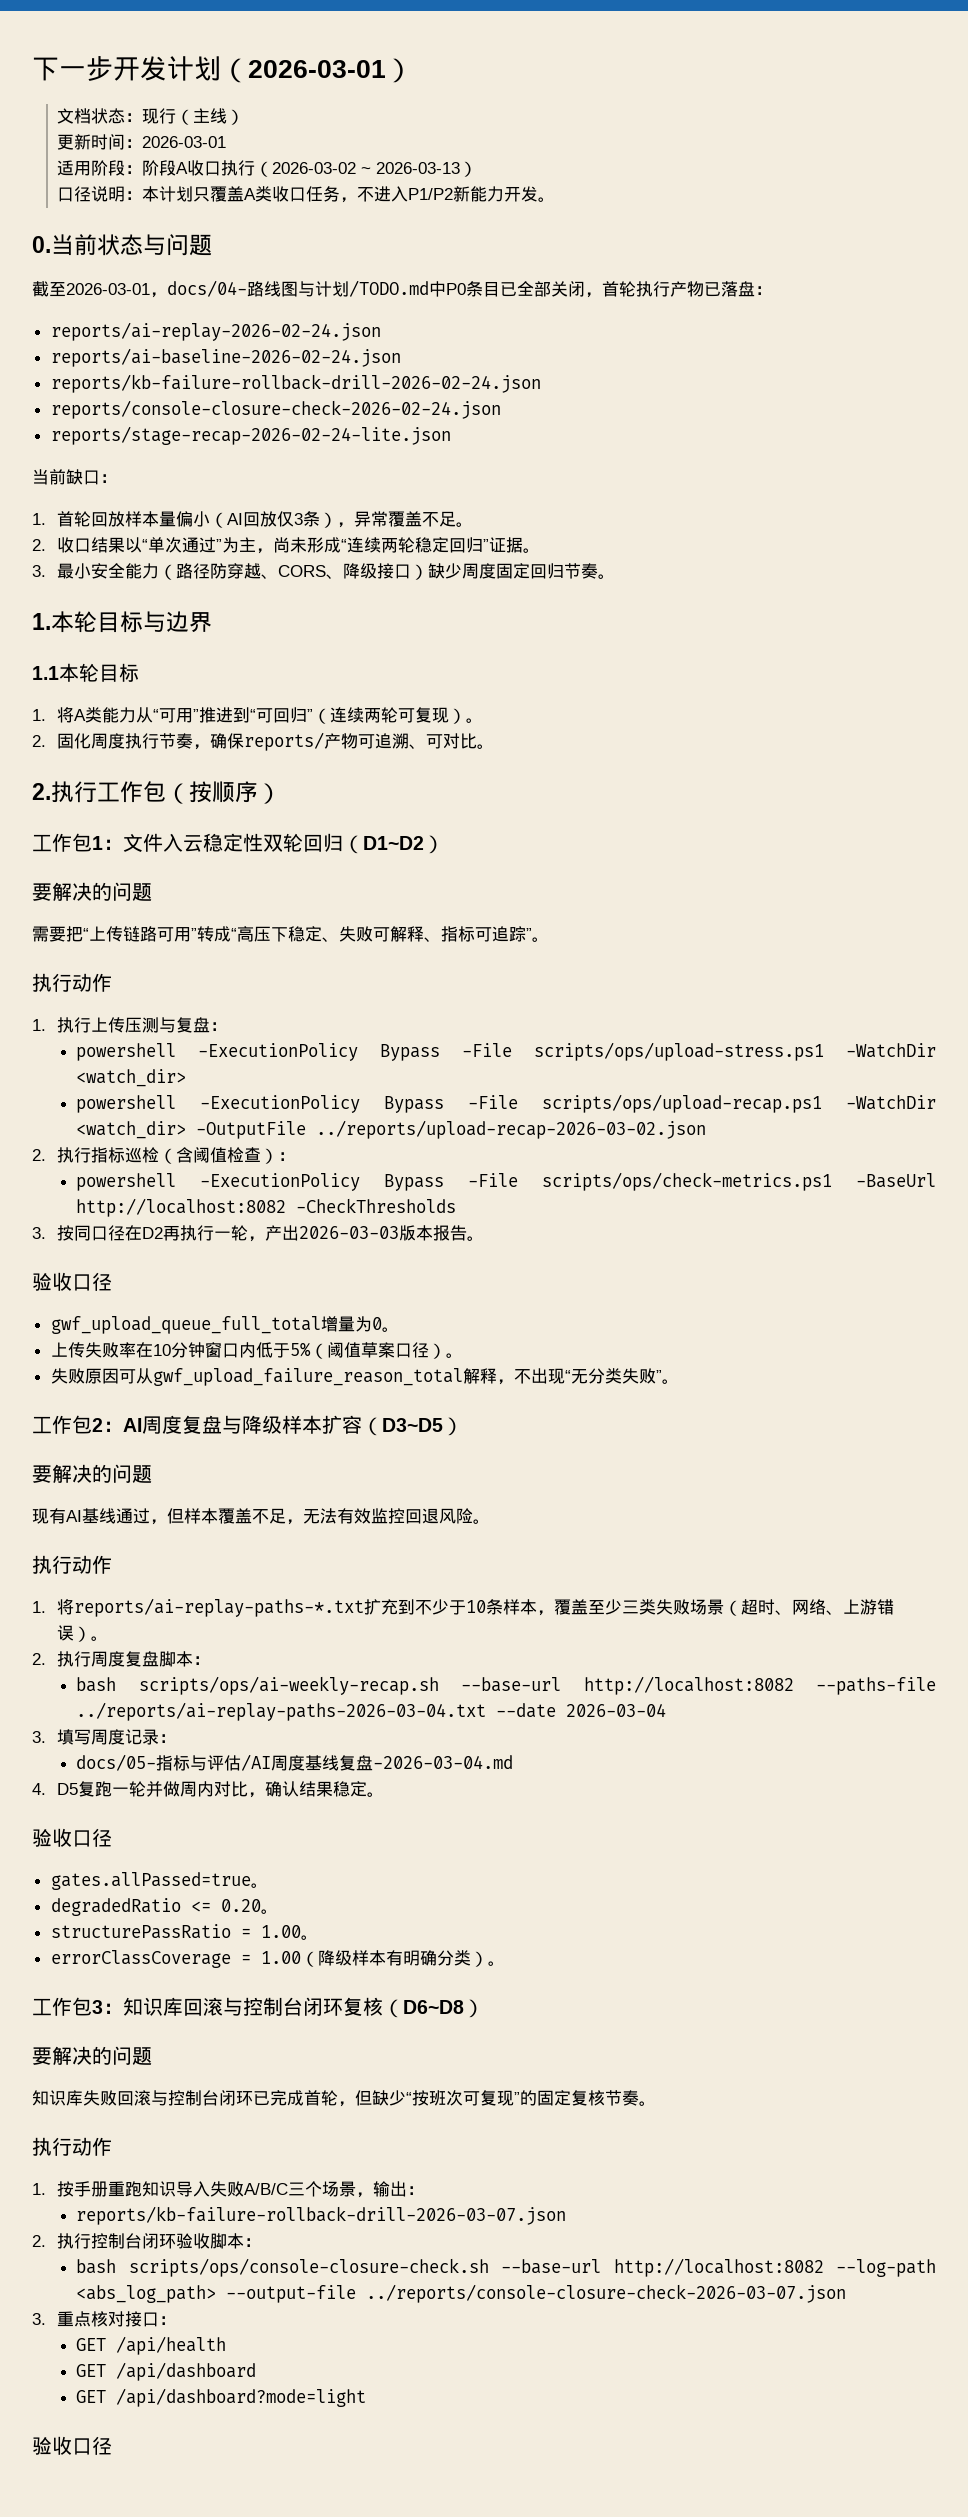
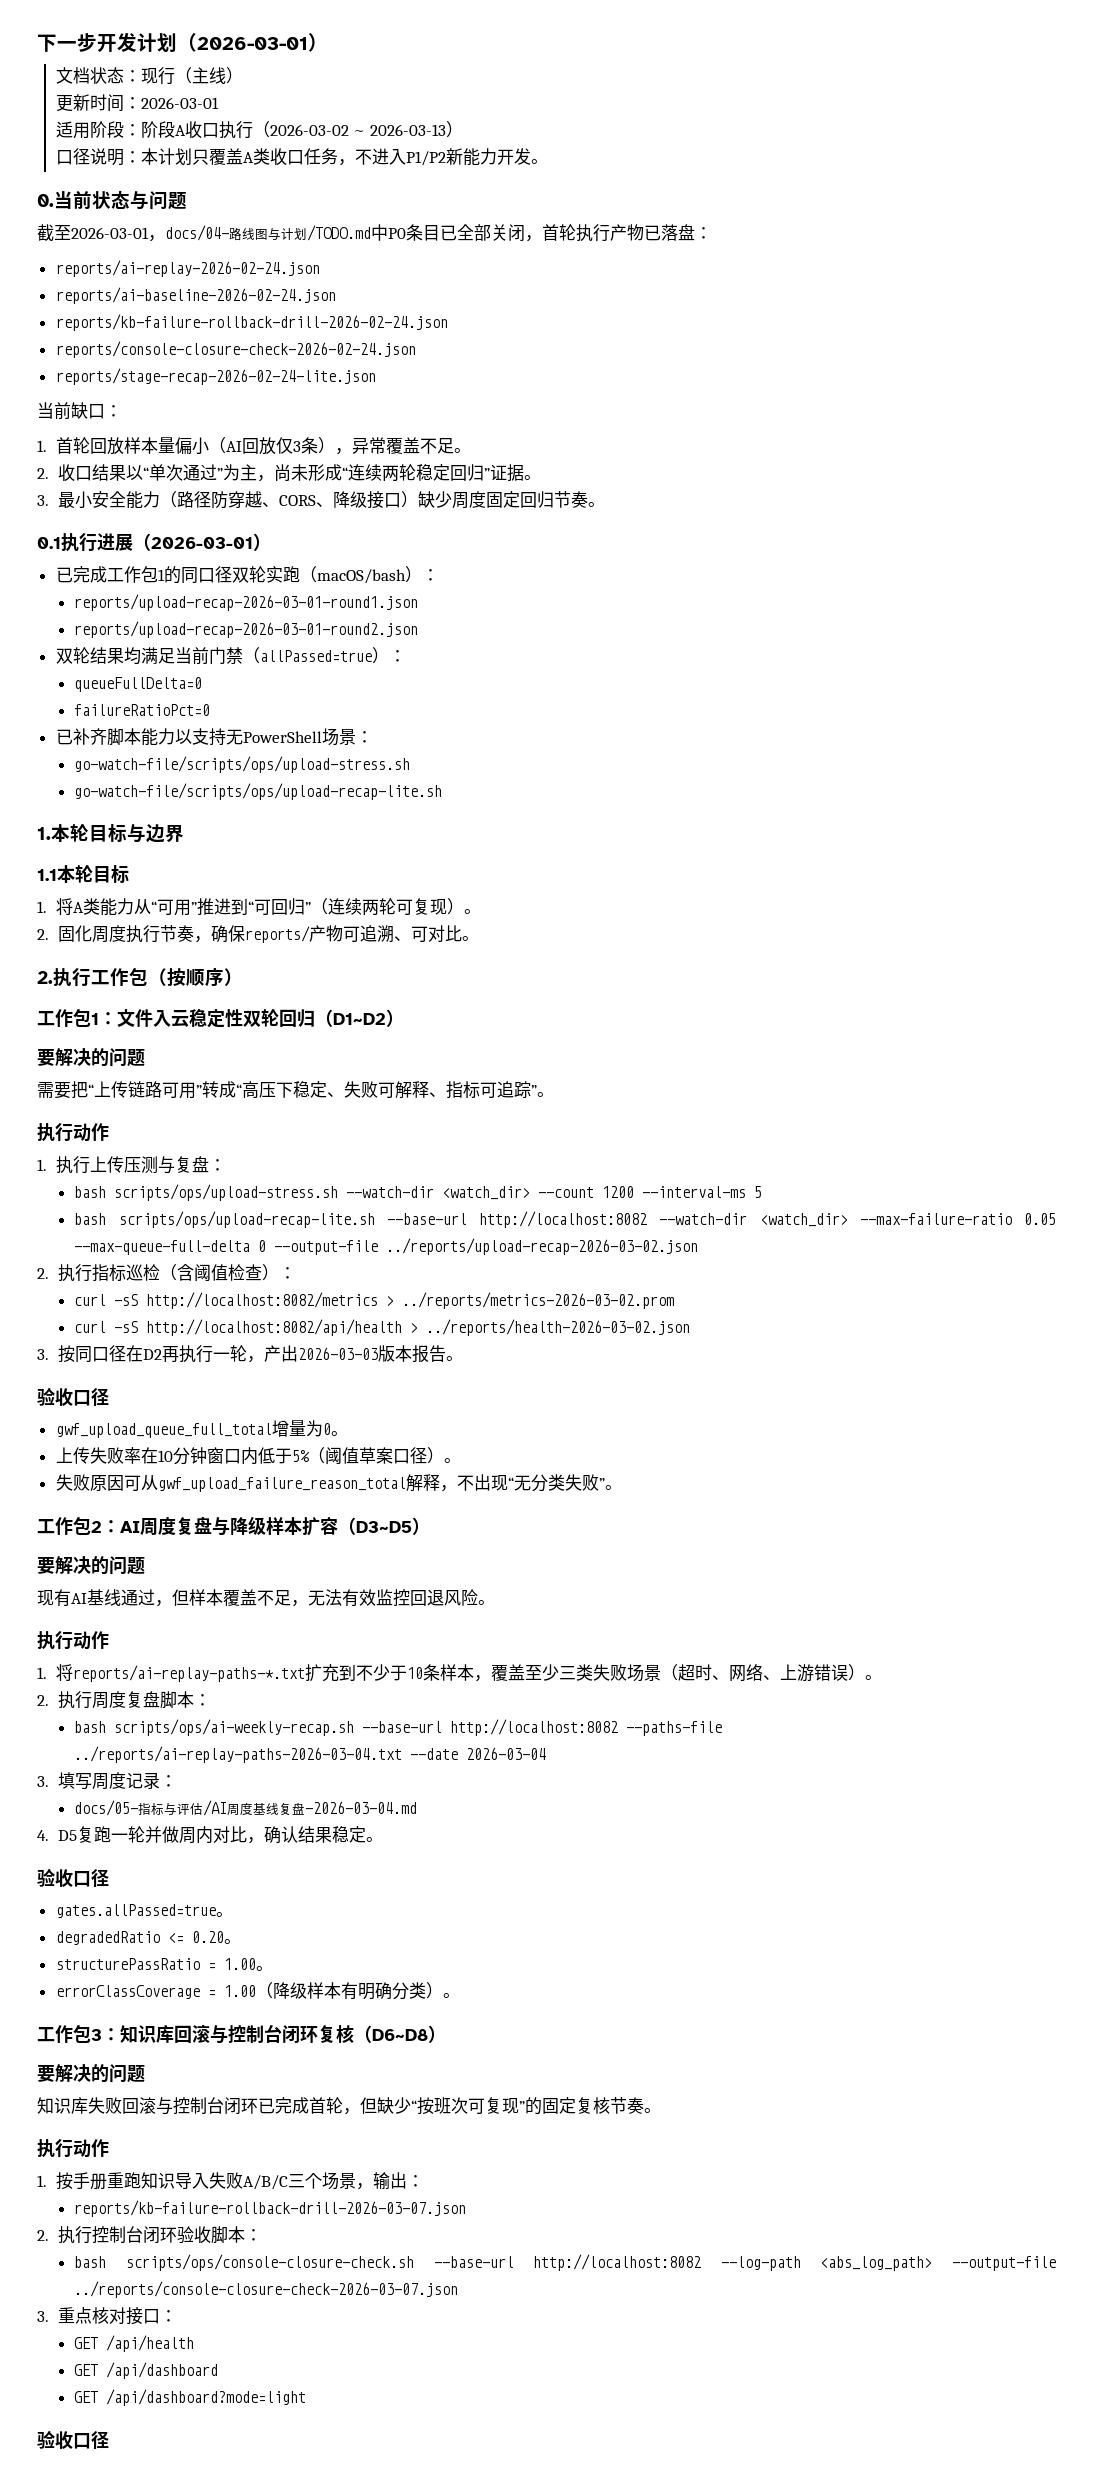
+ 0.1执行进展（2026-03-01）
+ 已完成工作包1的同口径双轮实跑（macOS/bash）：
+ reports/upload-recap-2026-03-01-round1.json
+ reports/upload-recap-2026-03-01-round2.json
+ 双轮结果均满足当前门禁（allPassed=true）：
+ queueFullDelta=0
+ failureRatioPct=0
+ 已补齐脚本能力以支持无PowerShell场景：
+ go-watch-file/scripts/ops/upload-stress.sh
+ go-watch-file/scripts/ops/upload-recap-lite.sh
- powershell -ExecutionPolicy Bypass -File scripts/ops/upload-stress.ps1 -WatchDir <watch_dir>
- powershell -ExecutionPolicy Bypass -File scripts/ops/upload-recap.ps1 -WatchDir <watch_dir> -OutputFile ../reports/upload-recap-2026-03-02.json
+ bash scripts/ops/upload-stress.sh --watch-dir <watch_dir> --count 1200 --interval-ms 5
+ bash scripts/ops/upload-recap-lite.sh --base-url http://localhost:8082 --watch-dir <watch_dir> --max-failure-ratio 0.05 --max-queue-full-delta 0 --output-file ../reports/upload-recap-2026-03-02.json
- powershell -ExecutionPolicy Bypass -File scripts/ops/check-metrics.ps1 -BaseUrl http://localhost:8082 -CheckThresholds
+ curl -sS http://localhost:8082/metrics > ../reports/metrics-2026-03-02.prom
+ curl -sS http://localhost:8082/api/health > ../reports/health-2026-03-02.json

